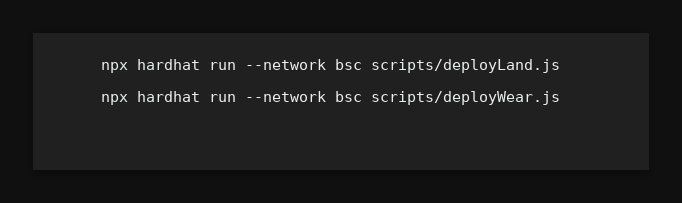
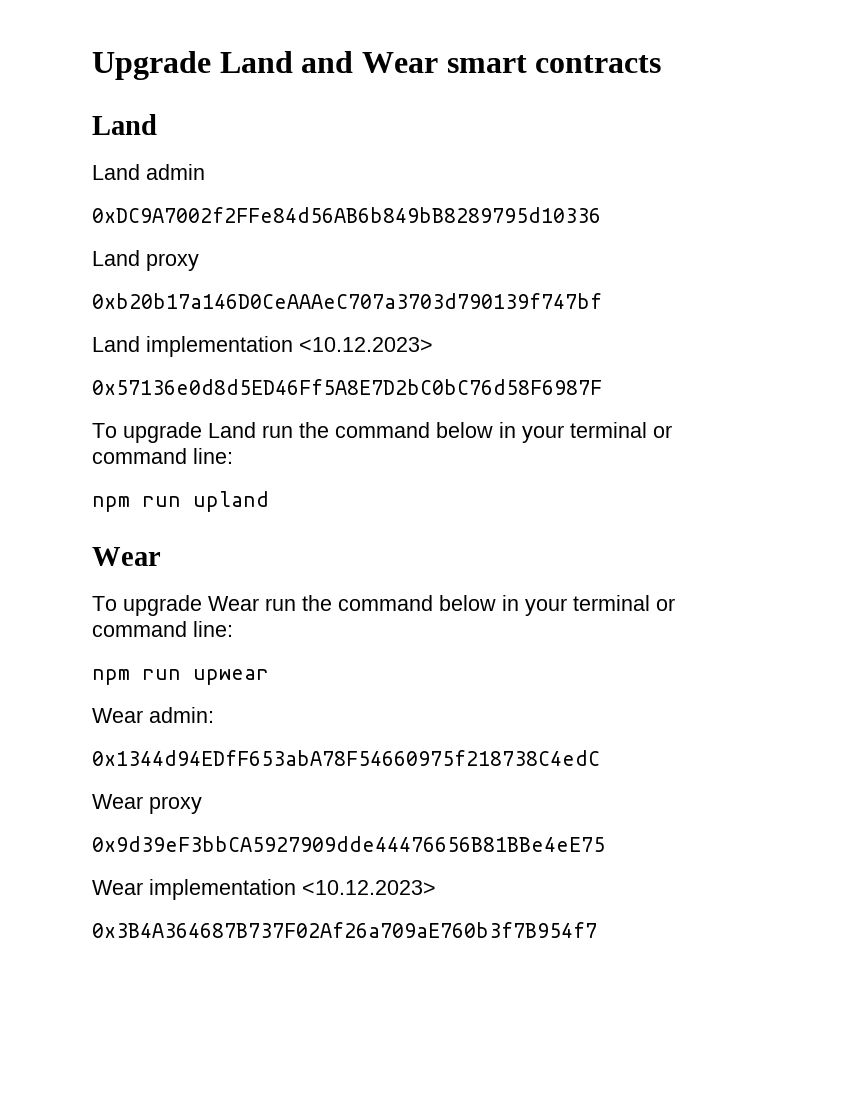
- npx hardhat run --network bsc scripts/deployLand.js
- npx hardhat run --network bsc scripts/deployWear.js
+ Upgrade Land and Wear smart contracts
+ Land
+ Land admin
+ 0xDC9A7002f2FFe84d56AB6b849bB8289795d10336
+ Land proxy
+ 0xb20b17a146D0CeAAAeC707a3703d790139f747bf
+ Land implementation <10.12.2023>
+ 0x57136e0d8d5ED46Ff5A8E7D2bC0bC76d58F6987F
+ To upgrade Land run the command below in your terminal or command line:
+ npm run upland
+ Wear
+ To upgrade Wear run the command below in your terminal or command line:
+ npm run upwear
+ Wear admin:
+ 0x1344d94EDfF653abA78F54660975f218738C4edC
+ Wear proxy
+ 0x9d39eF3bbCA5927909dde44476656B81BBe4eE75
+ Wear implementation <10.12.2023>
+ 0x3B4A364687B737F02Af26a709aE760b3f7B954f7

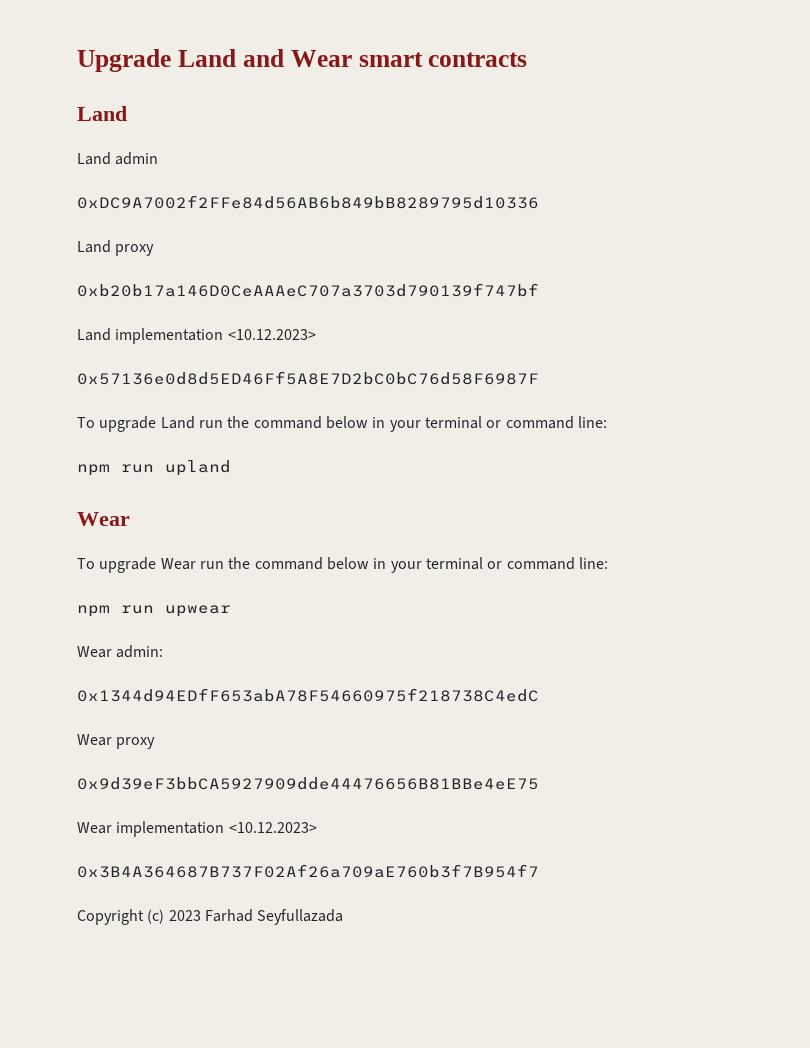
+ Copyright (c) 2023 Farhad Seyfullazada

